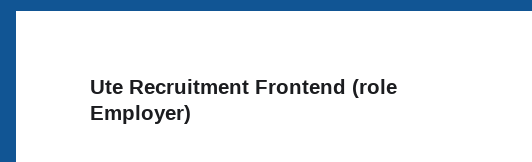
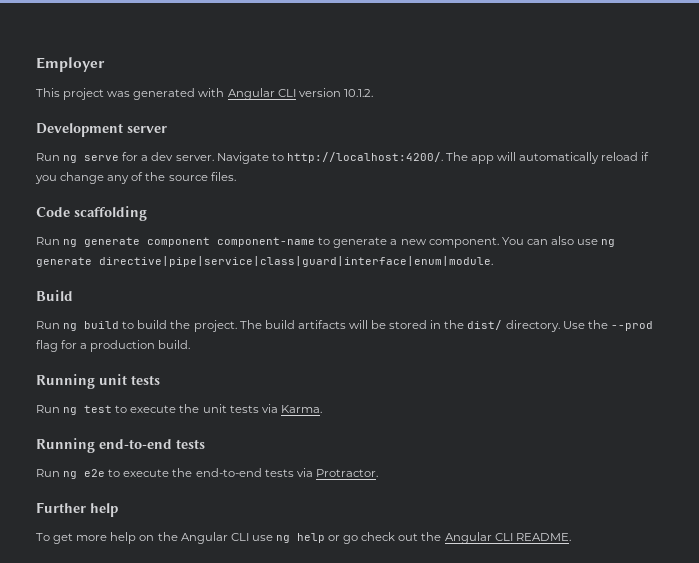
- Ute Recruitment Frontend (role Employer)
+ Employer
+ This project was generated with Angular CLI version 10.1.2.
+ Development server
+ Run ng serve for a dev server. Navigate to http://localhost:4200/. The app will automatically reload if you change any of the source files.
+ Code scaffolding
+ Run ng generate component component-name to generate a new component. You can also use ng generate directive|pipe|service|class|guard|interface|enum|module.
+ Build
+ Run ng build to build the project. The build artifacts will be stored in the dist/ directory. Use the --prod flag for a production build.
+ Running unit tests
+ Run ng test to execute the unit tests via Karma.
+ Running end-to-end tests
+ Run ng e2e to execute the end-to-end tests via Protractor.
+ Further help
+ To get more help on the Angular CLI use ng help or go check out the Angular CLI README.

